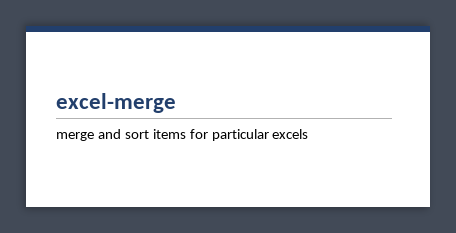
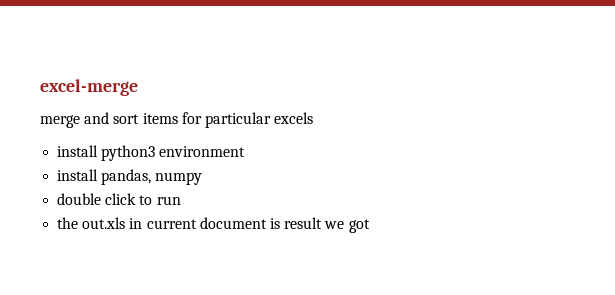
+ install python3 environment
+ install pandas, numpy
+ double click to run
+ the out.xls in current document is result we got

